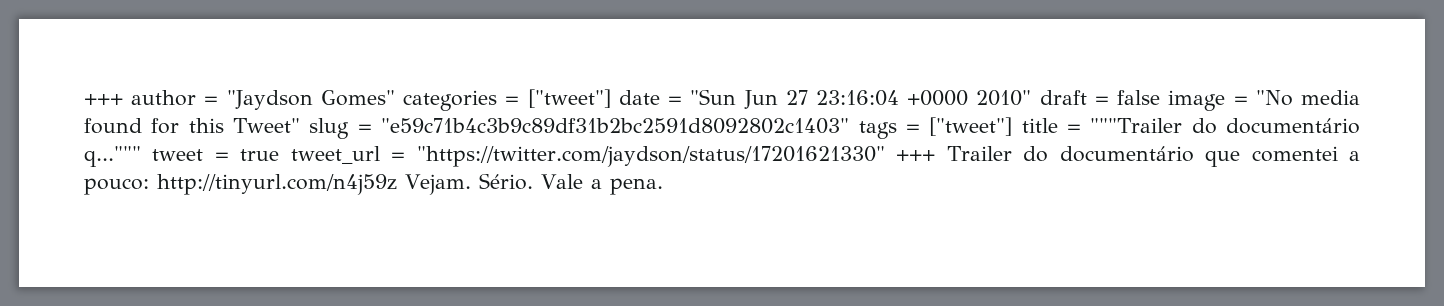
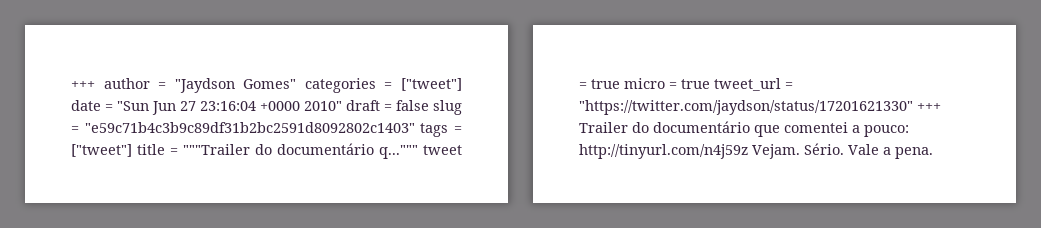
- +++ author = "Jaydson Gomes" categories = ["tweet"] date = "Sun Jun 27 23:16:04 +0000 2010" draft = false image = "No media found for this Tweet" slug = "e59c71b4c3b9c89df31b2bc2591d8092802c1403" tags = ["tweet"] title = """Trailer do documentário q...""" tweet = true tweet_url = "https://twitter.com/jaydson/status/17201621330" +++ Trailer do documentário que comentei a pouco: http://tinyurl.com/n4j59z Vejam.
+ +++ author = "Jaydson Gomes" categories = ["tweet"] date = "Sun Jun 27 23:16:04 +0000 2010" draft = false slug = "e59c71b4c3b9c89df31b2bc2591d8092802c1403" tags = ["tweet"] title = """Trailer do documentário q...""" tweet = true micro = true tweet_url = "https://twitter.com/jaydson/status/17201621330" +++ Trailer do documentário que comentei a pouco: http://tinyurl.com/n4j59z Vejam.

